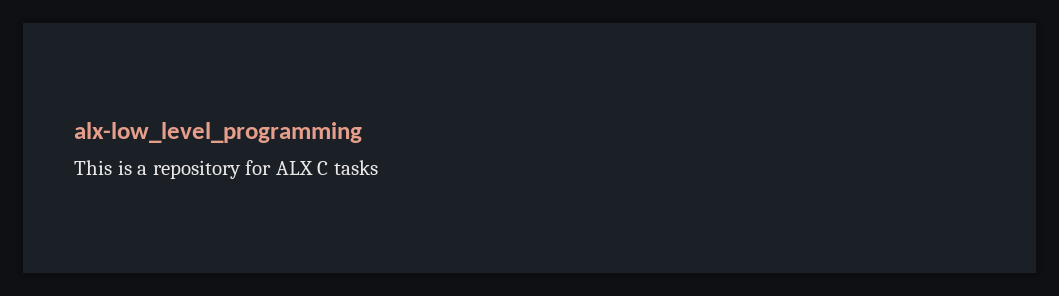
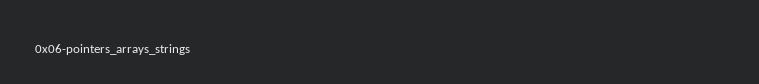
- alx-low_level_programming
- This is a repository for ALX C tasks
+ 0x06-pointers_arrays_strings

